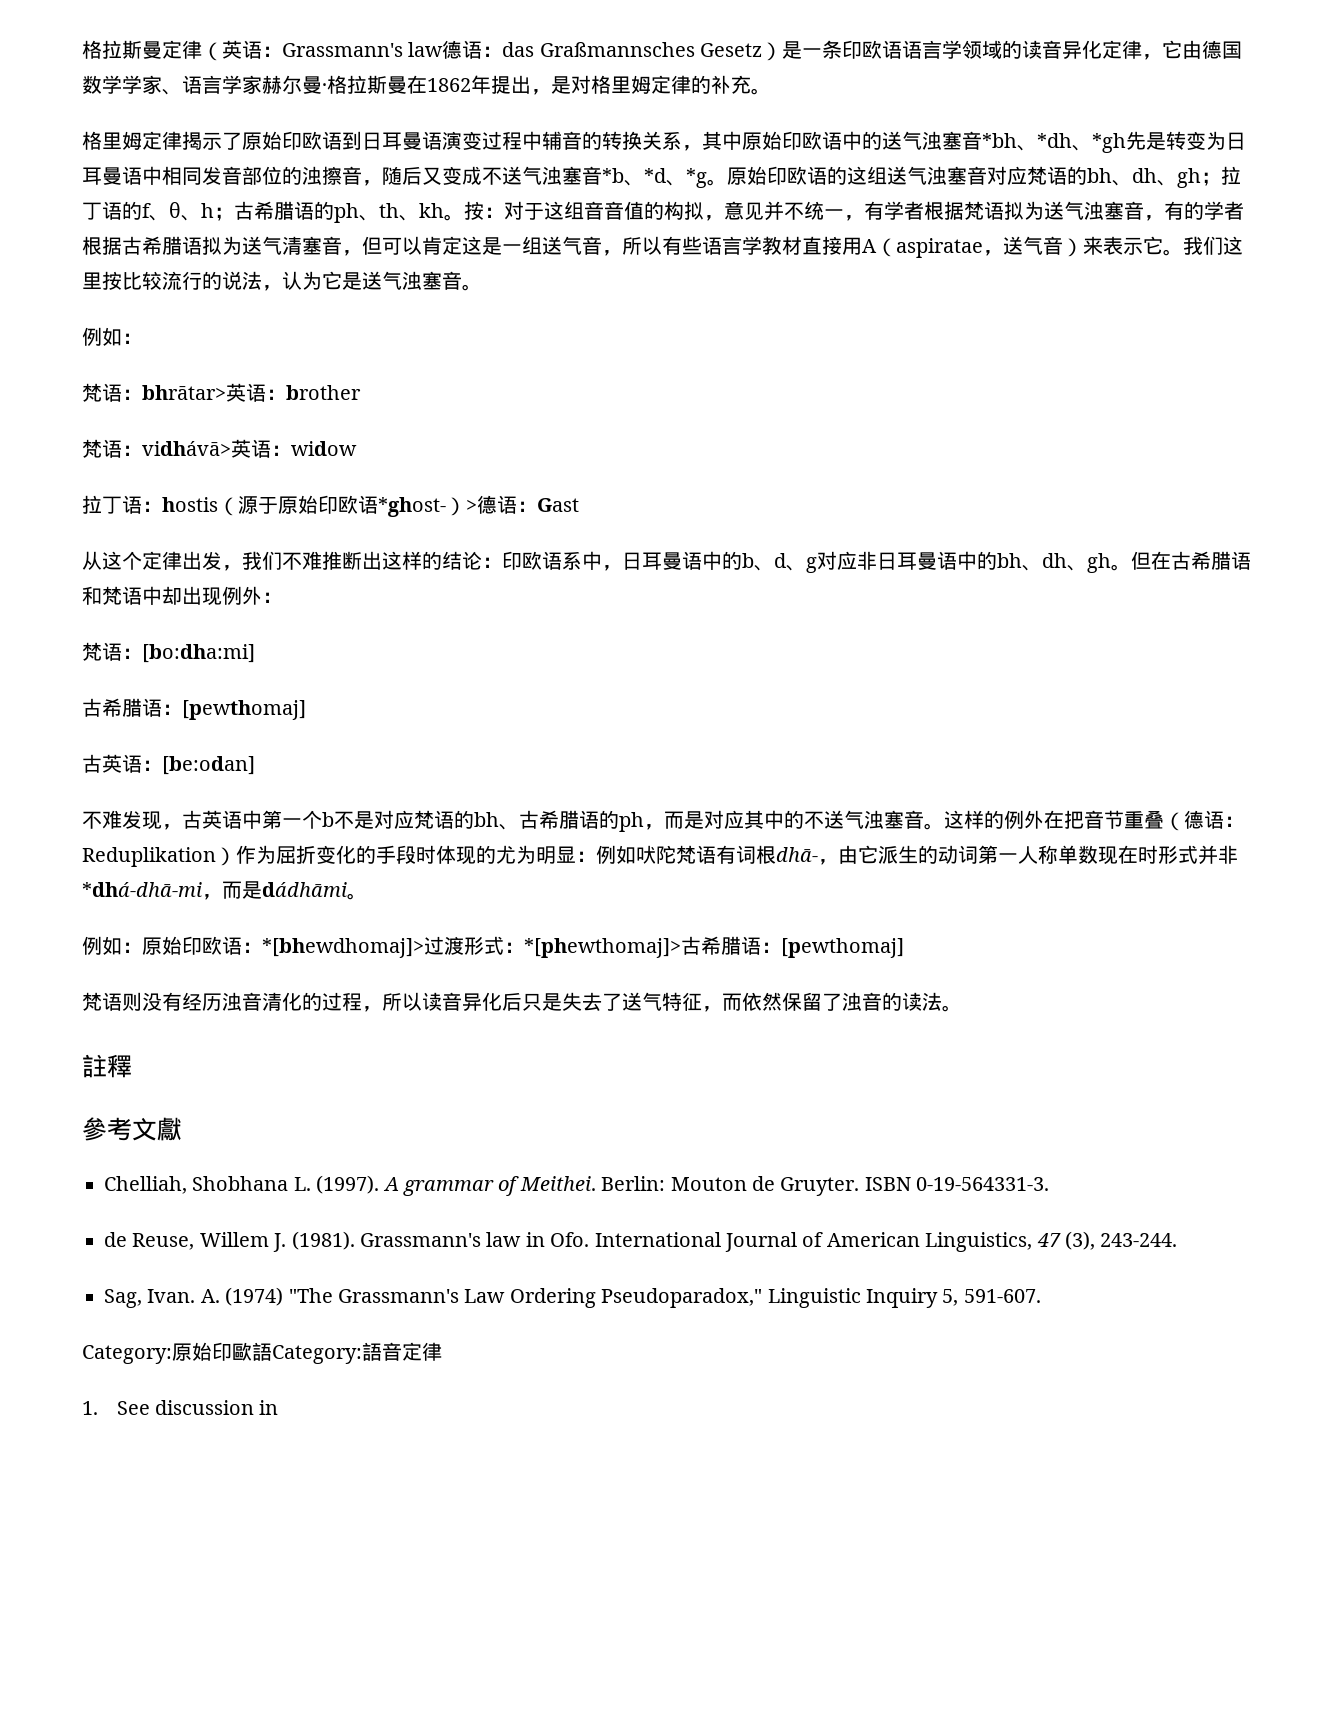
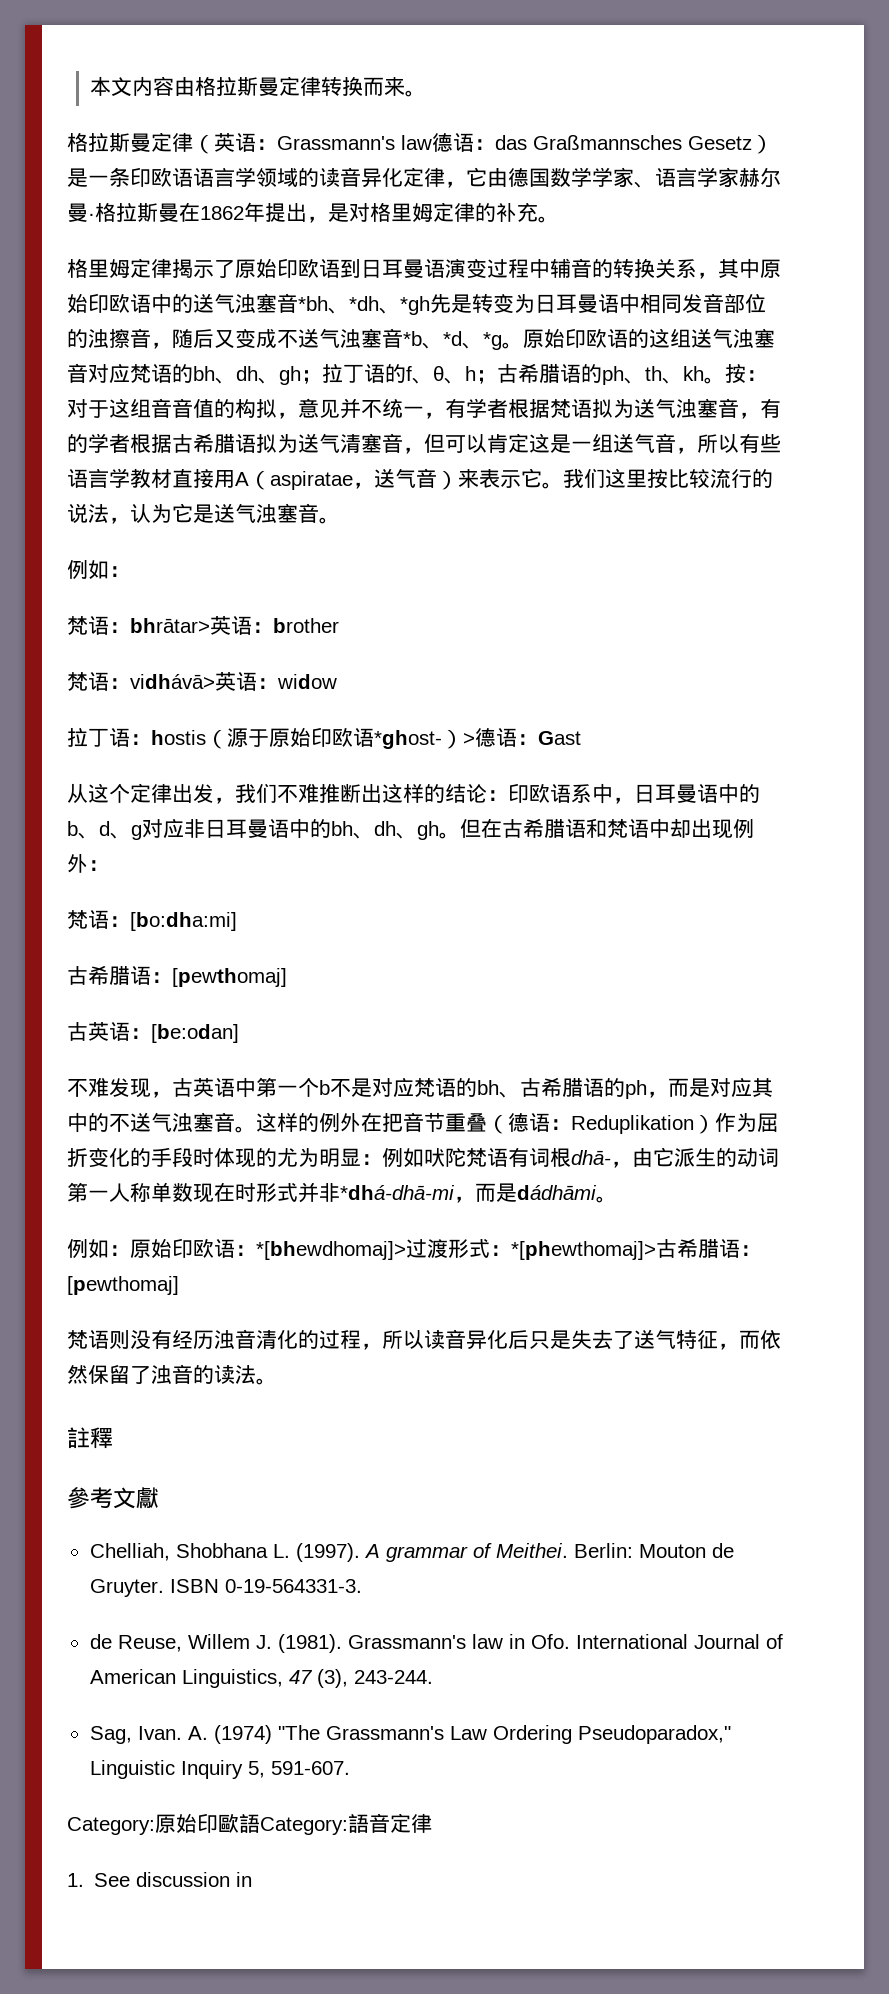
+ 本文内容由格拉斯曼定律转换而来。

